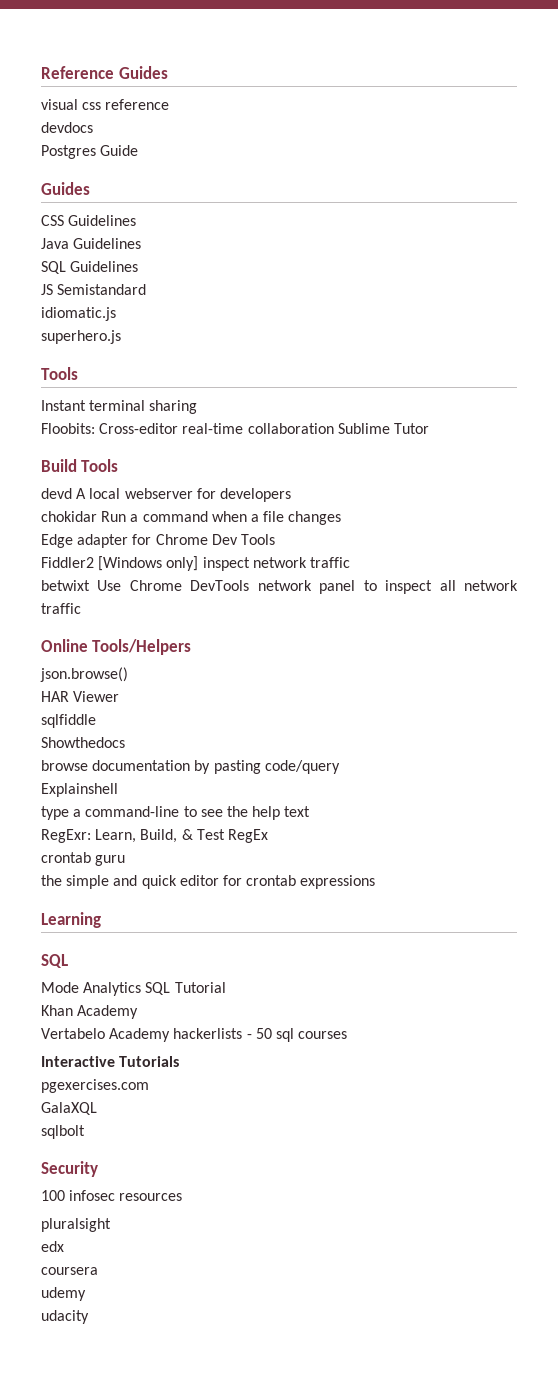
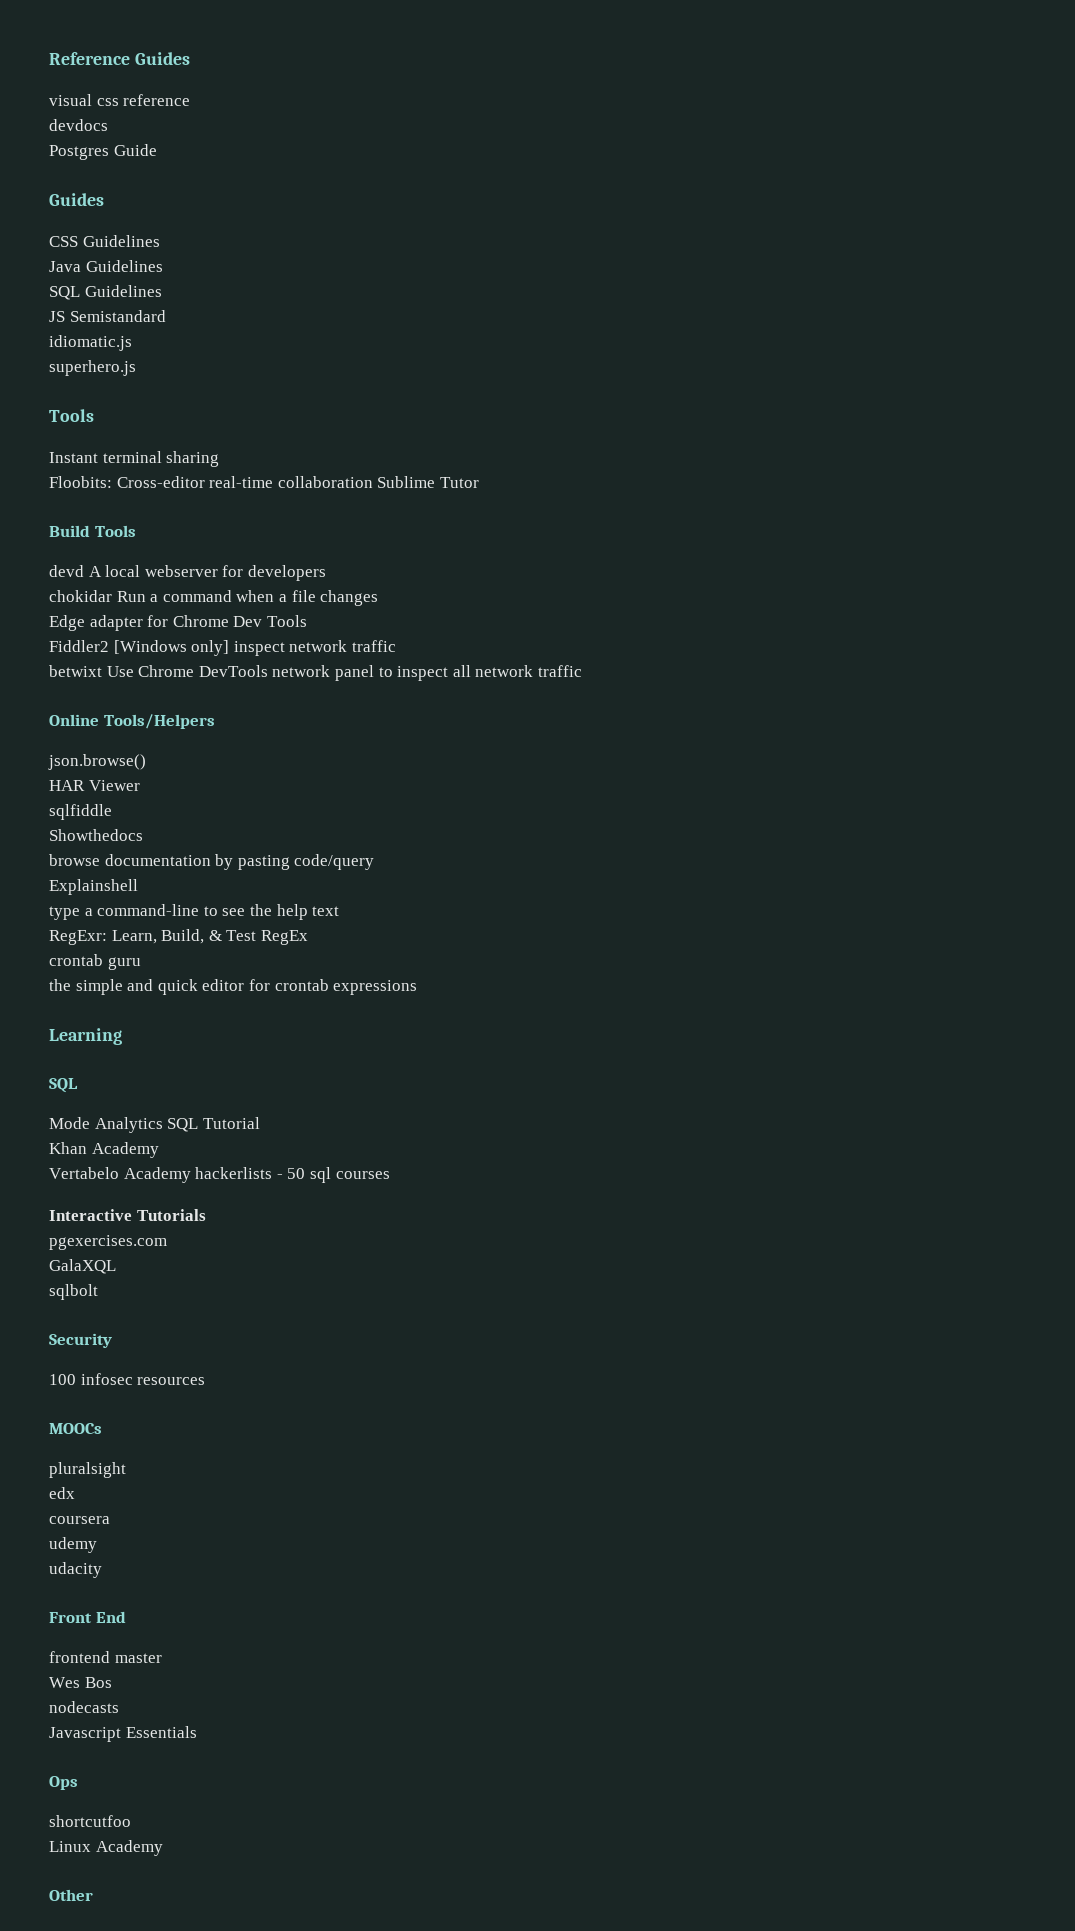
+ MOOCs
+ Front End
+ frontend master
+ Wes Bos
+ nodecasts
+ Javascript Essentials
+ Ops
+ shortcutfoo
+ Linux Academy
+ Other

